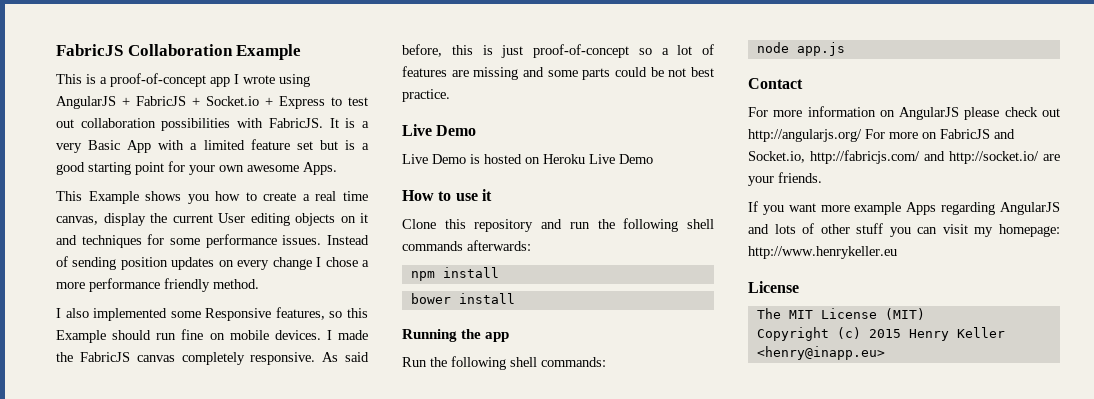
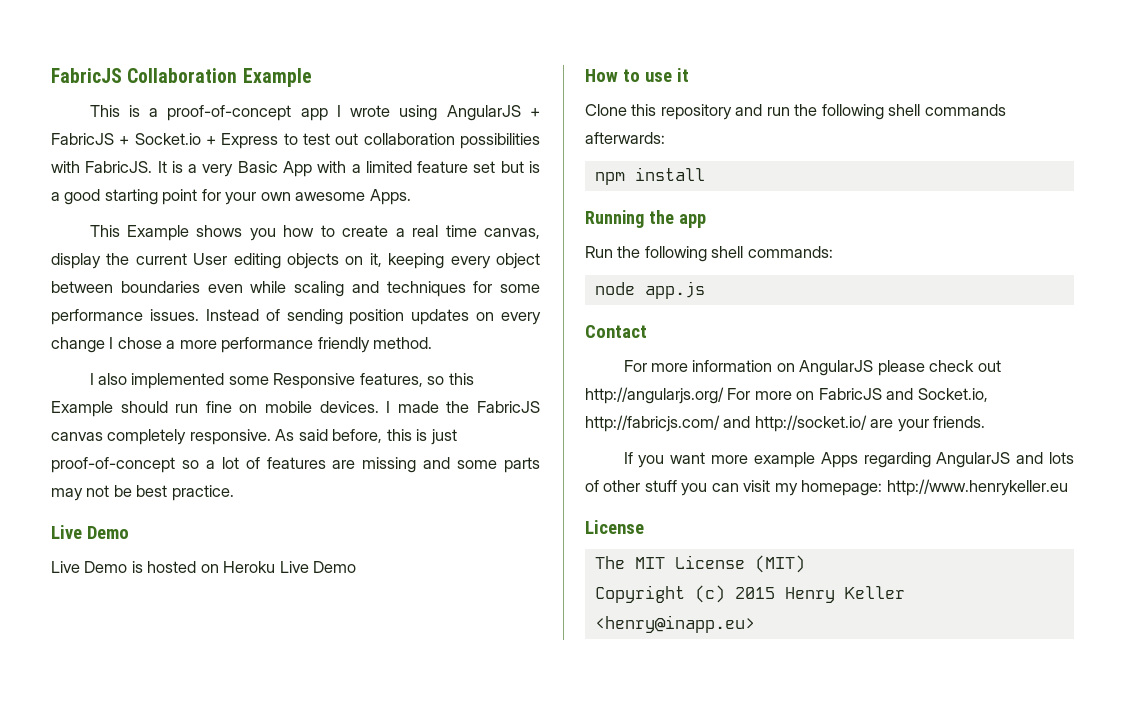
- This Example shows you how to create a real time canvas, display the current User editing objects on it and techniques for some performance issues.
+ This Example shows you how to create a real time canvas, display the current User editing objects on it, keeping every object between boundaries even while scaling and techniques for some performance issues.
- As said before, this is just proof-of-concept so a lot of features are missing and some parts could be not best practice.
+ As said before, this is just proof-of-concept so a lot of features are missing and some parts may not be best practice.
- bower install

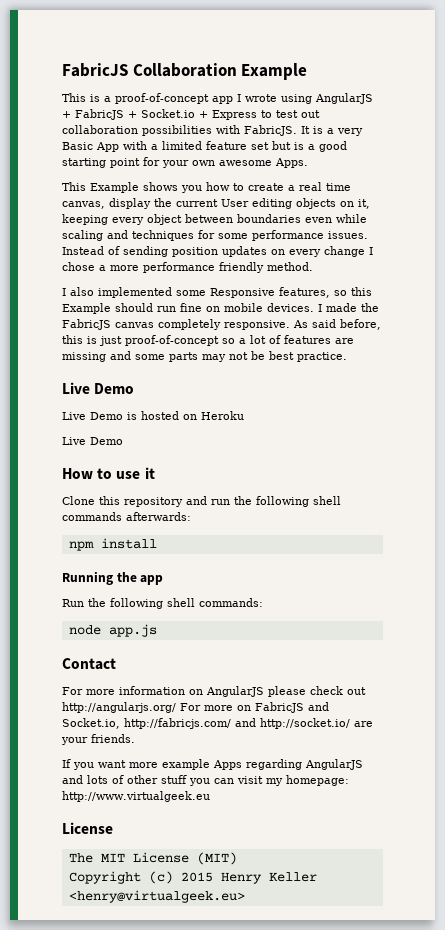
- Live Demo is hosted on Heroku Live Demo
+ Live Demo is hosted on Heroku
+ Live Demo
- If you want more example Apps regarding AngularJS and lots of other stuff you can visit my homepage: http://www.henrykeller.eu
+ If you want more example Apps regarding AngularJS and lots of other stuff you can visit my homepage: http://www.virtualgeek.eu
- Copyright (c) 2015 Henry Keller <henry@inapp.eu>
+ Copyright (c) 2015 Henry Keller <henry@virtualgeek.eu>

